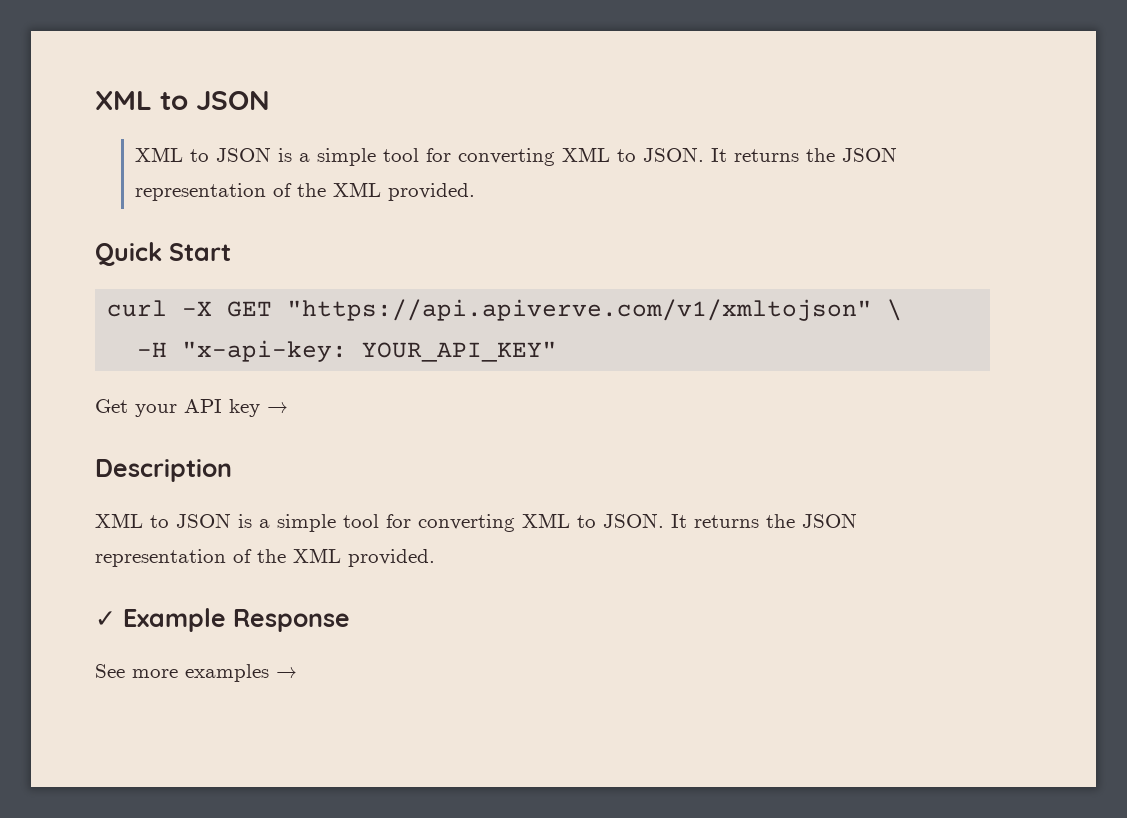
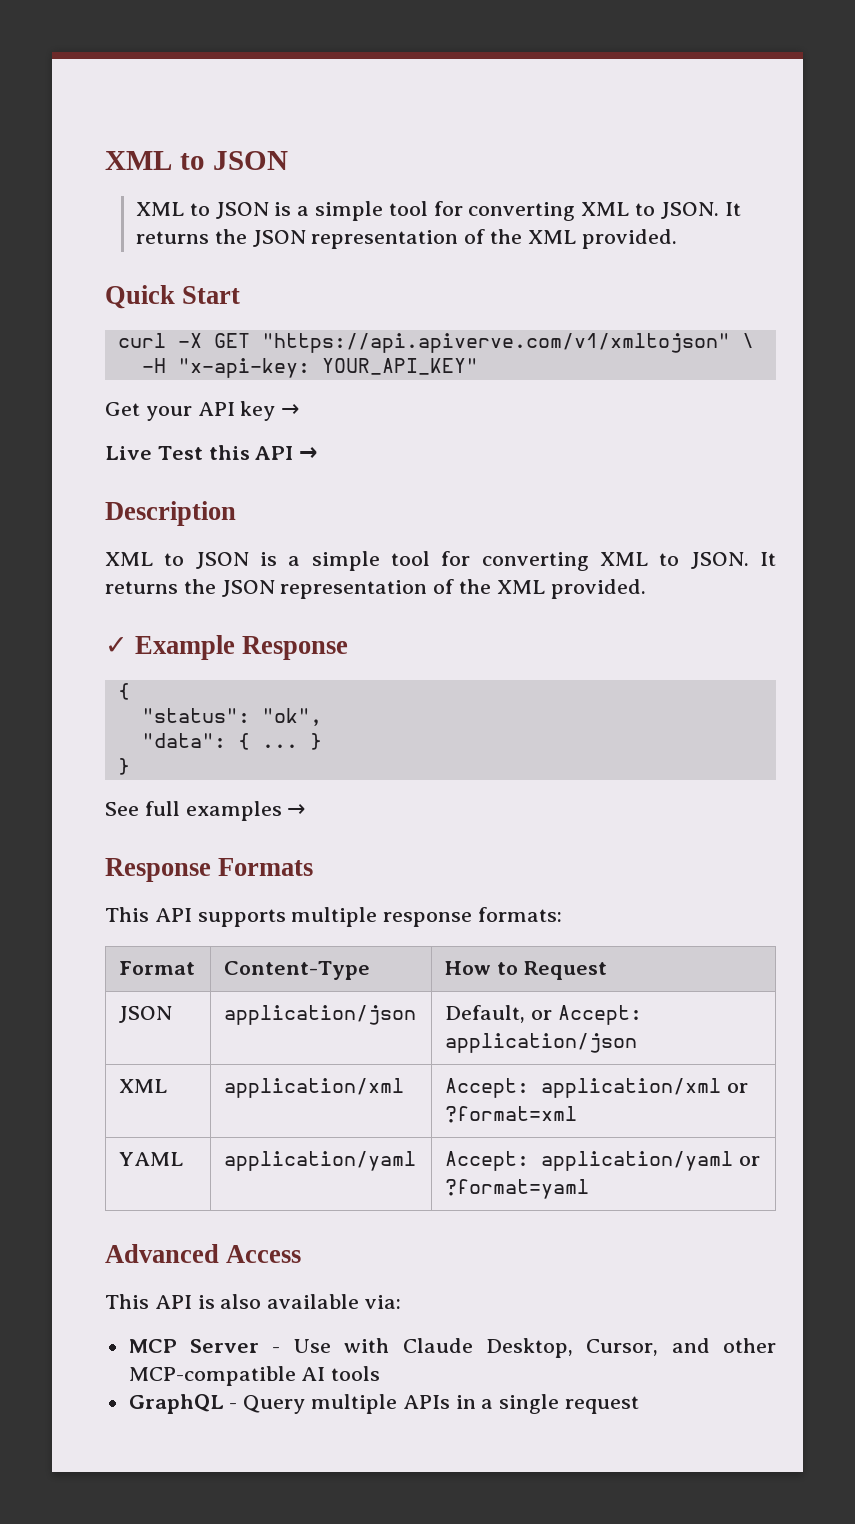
+ Live Test this API →
  ✓ Example Response
+ {
+ "status": "ok",
+ "data": { ... }
+ }
- See more examples →
+ See full examples →
+ Response Formats
+ This API supports multiple response formats:
+ Format | Content-Type | How to Request
+ JSON | application/json | Default, or Accept: application/json
+ XML | application/xml | Accept: application/xml or ?format=xml
+ YAML | application/yaml | Accept: application/yaml or ?format=yaml
+ Advanced Access
+ This API is also available via:
+ MCP Server - Use with Claude Desktop, Cursor, and other MCP-compatible AI tools
+ GraphQL - Query multiple APIs in a single request

